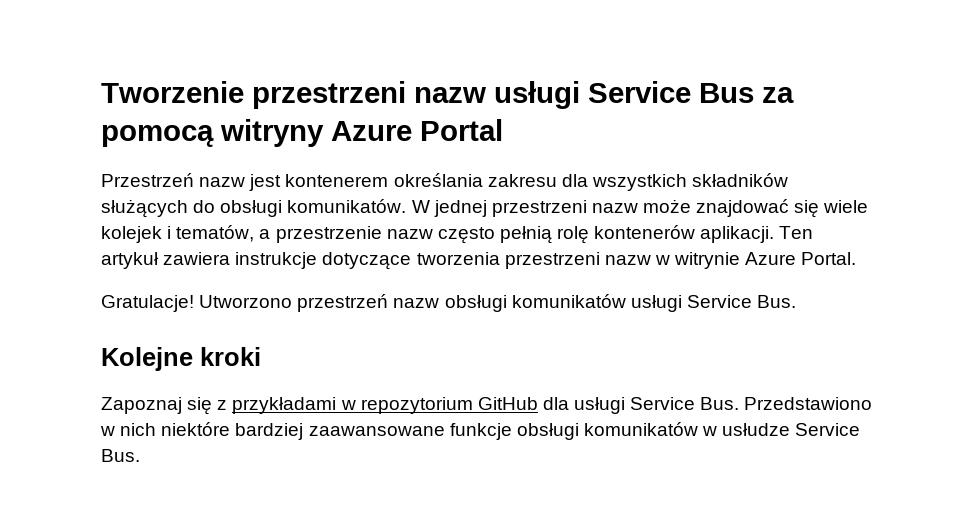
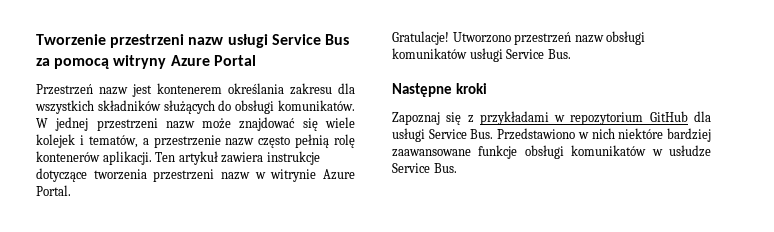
- Kolejne kroki
+ Następne kroki

